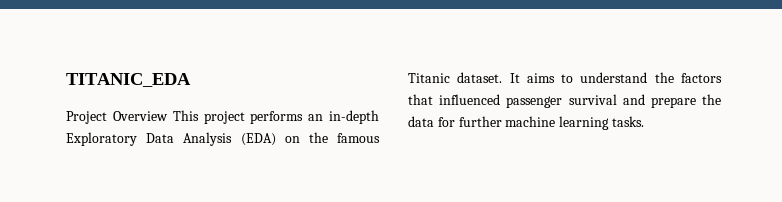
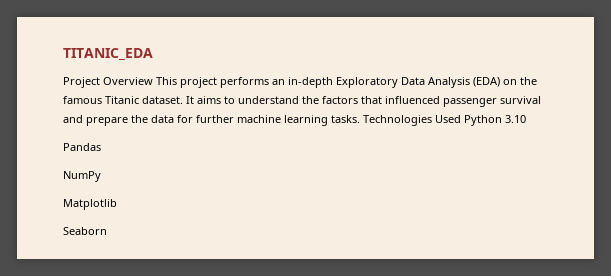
+ Technologies Used Python 3.10
+ Pandas
+ NumPy
+ Matplotlib
+ Seaborn

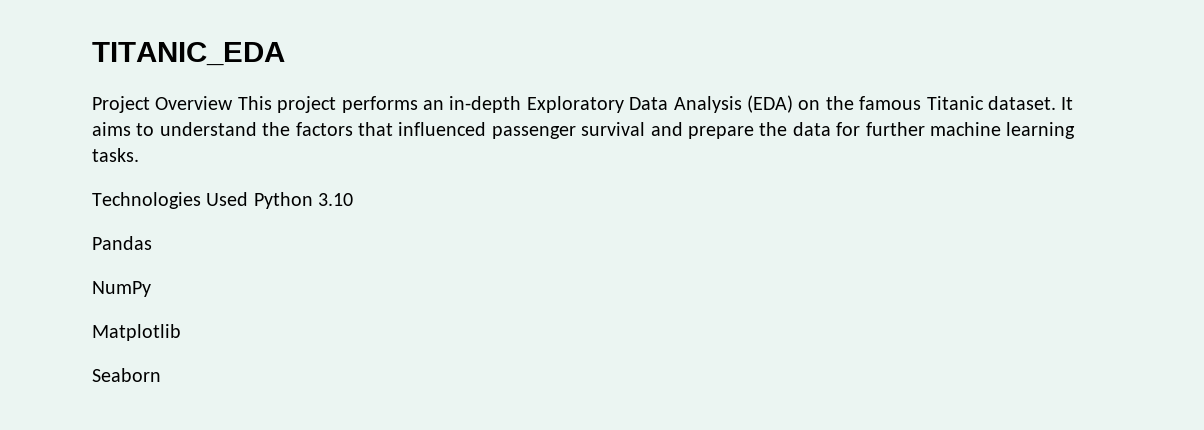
- It aims to understand the factors that influenced passenger survival and prepare the data for further machine learning tasks. Technologies Used Python 3.10
+ It aims to understand the factors that influenced passenger survival and prepare the data for further machine learning tasks.
+ Technologies Used Python 3.10

